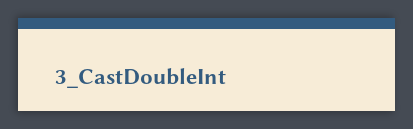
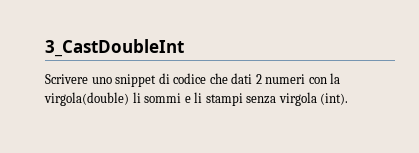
+ Scrivere uno snippet di codice che dati 2 numeri con la virgola(double) li sommi e li stampi senza virgola (int).

